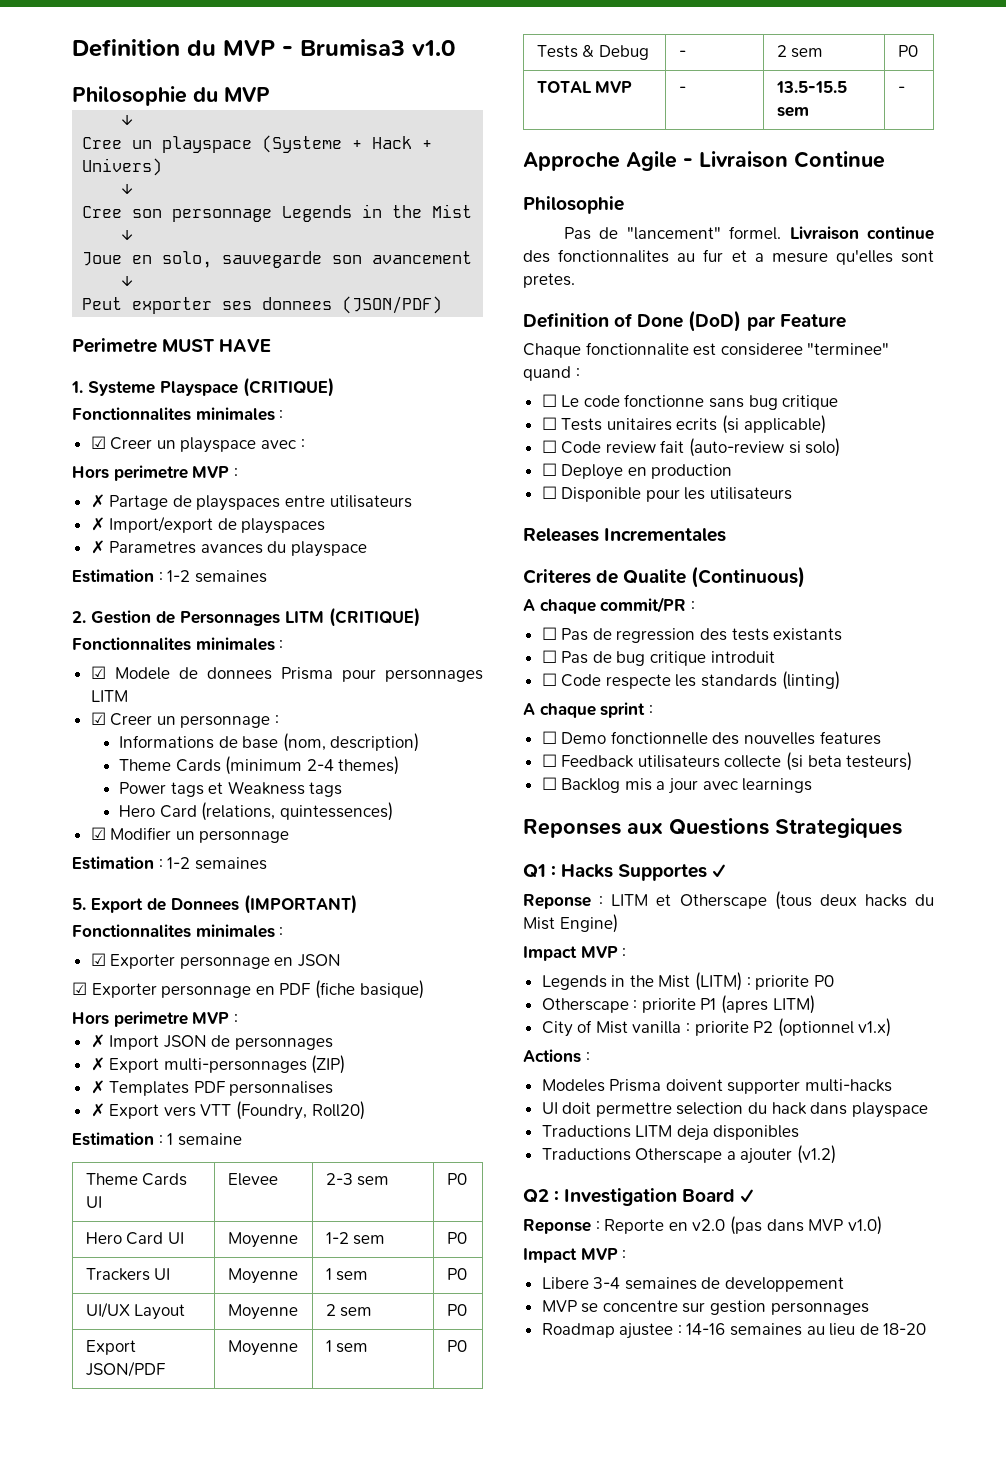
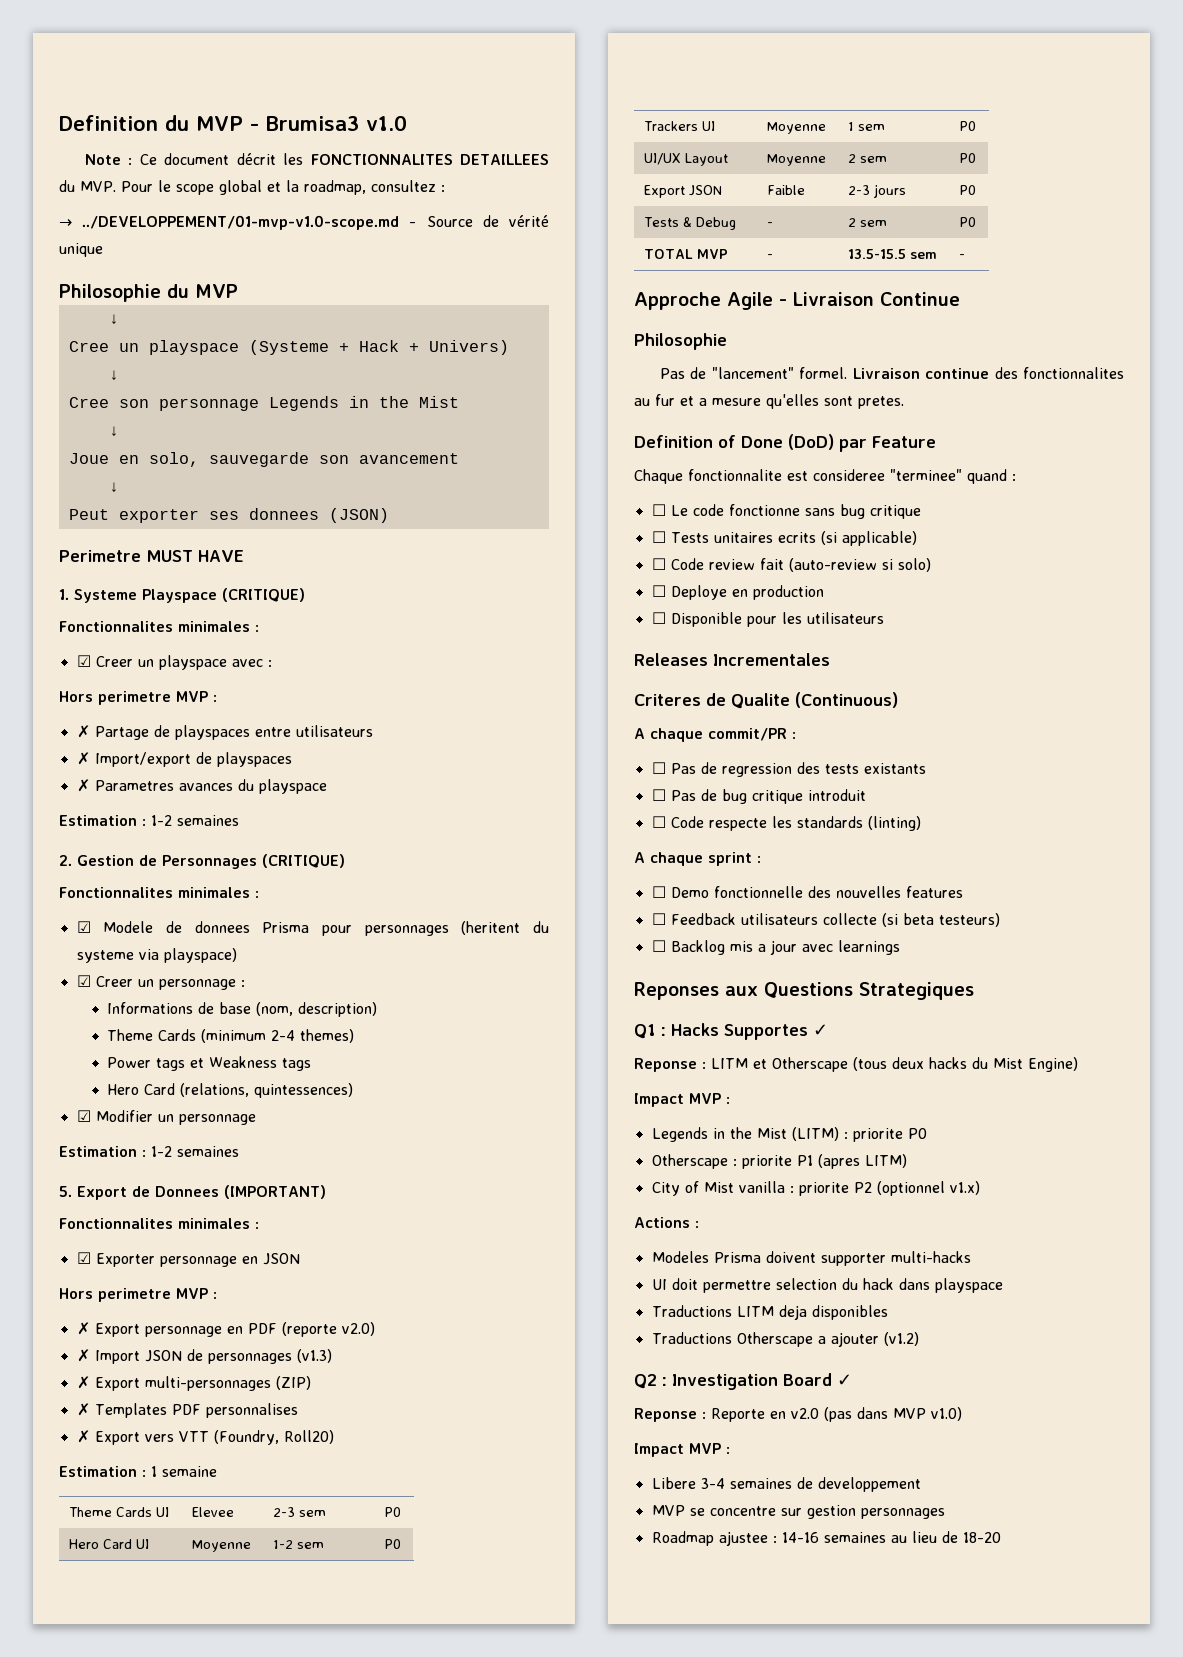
+ Note : Ce document décrit les FONCTIONNALITES DETAILLEES du MVP. Pour le scope global et la roadmap, consultez :
+ → ../DEVELOPPEMENT/01-mvp-v1.0-scope.md - Source de vérité unique
- Peut exporter ses donnees (JSON/PDF)
+ Peut exporter ses donnees (JSON)
- 2. Gestion de Personnages LITM (CRITIQUE)
+ 2. Gestion de Personnages (CRITIQUE)
- ☑ Modele de donnees Prisma pour personnages LITM
+ ☑ Modele de donnees Prisma pour personnages (heritent du systeme via playspace)
  ☑ Exporter personnage en JSON
- ☑ Exporter personnage en PDF (fiche basique)
  Hors perimetre MVP :
+ ✗ Export personnage en PDF (reporte v2.0)
- ✗ Import JSON de personnages
+ ✗ Import JSON de personnages (v1.3)
- Export JSON/PDF | Moyenne | 1 sem | P0
+ Export JSON | Faible | 2-3 jours | P0

